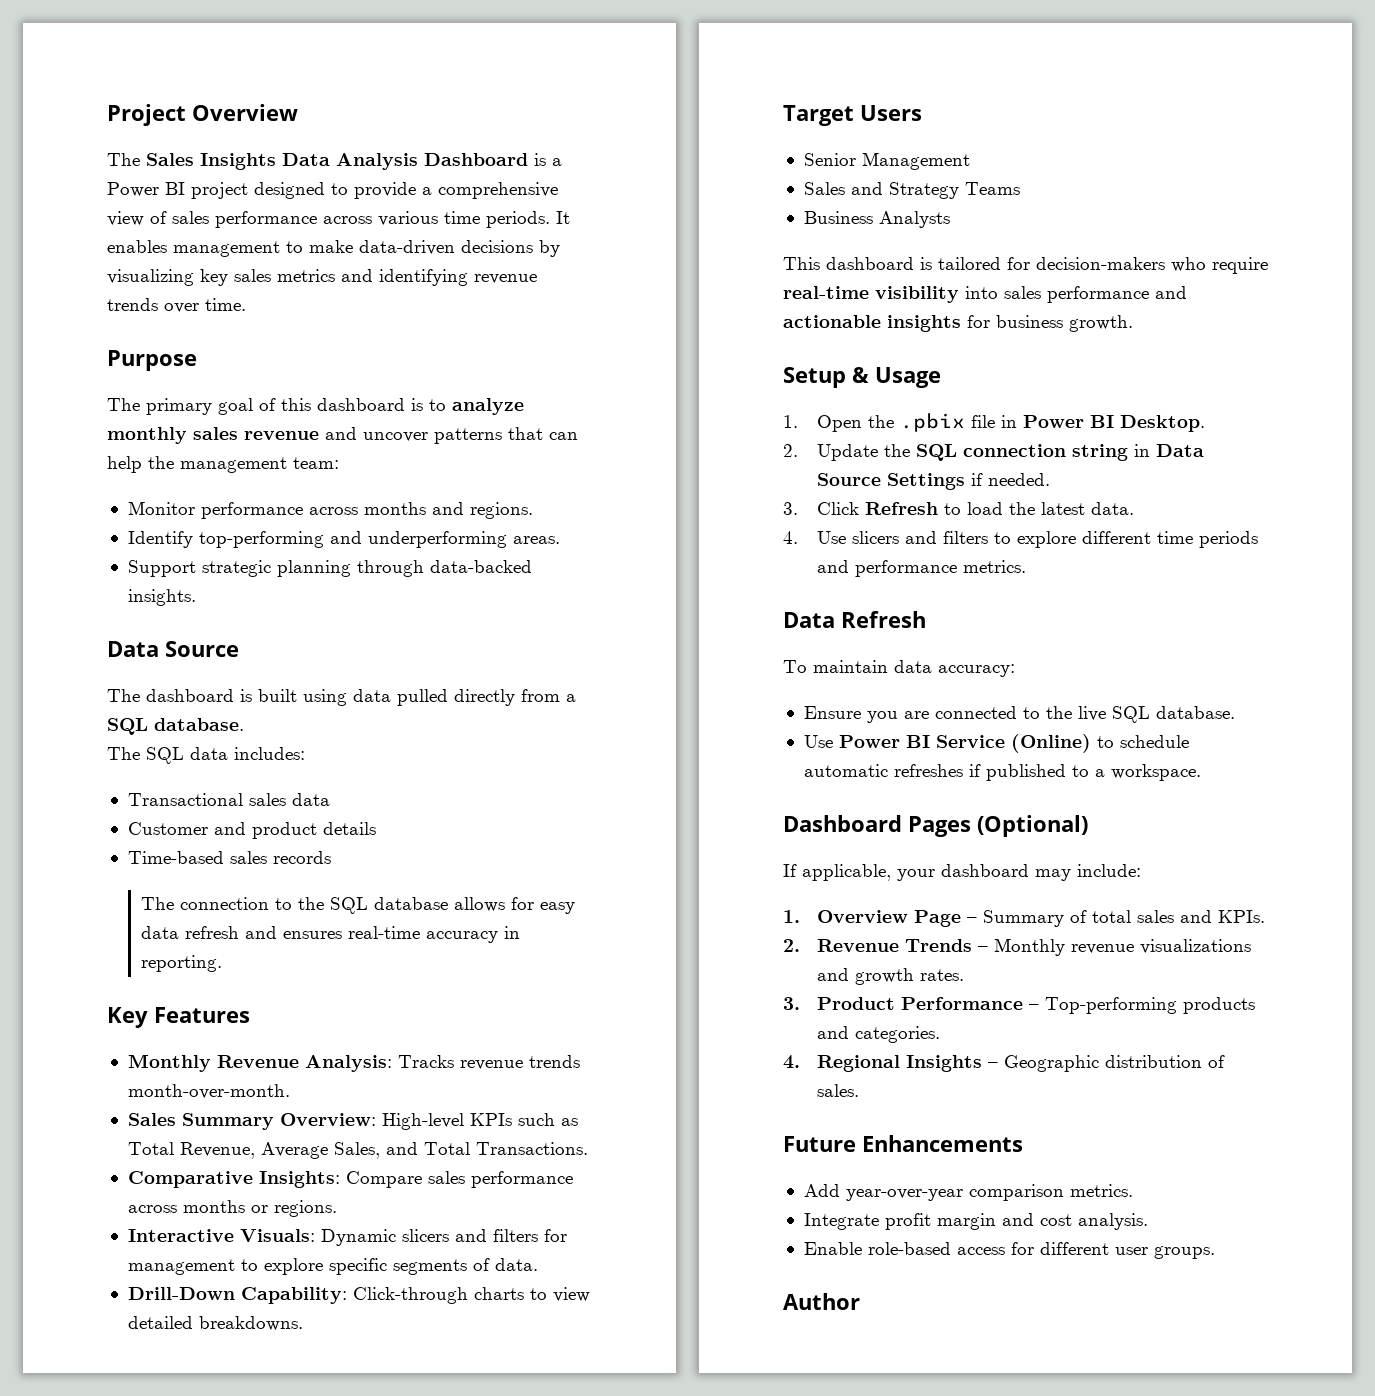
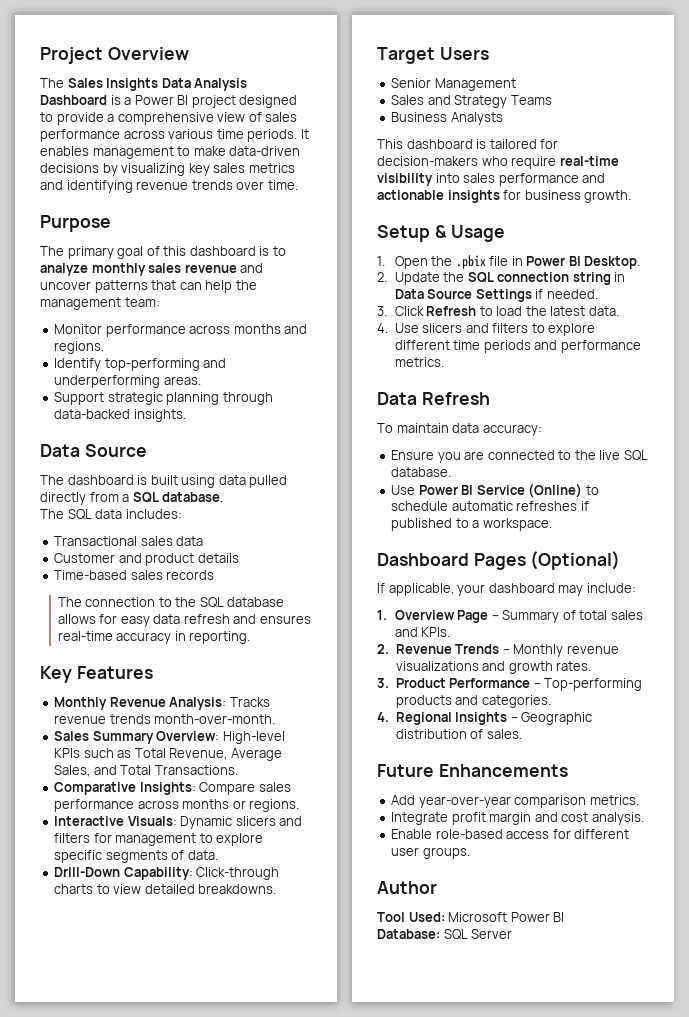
+ Tool Used: Microsoft Power BI
+ Database: SQL Server

